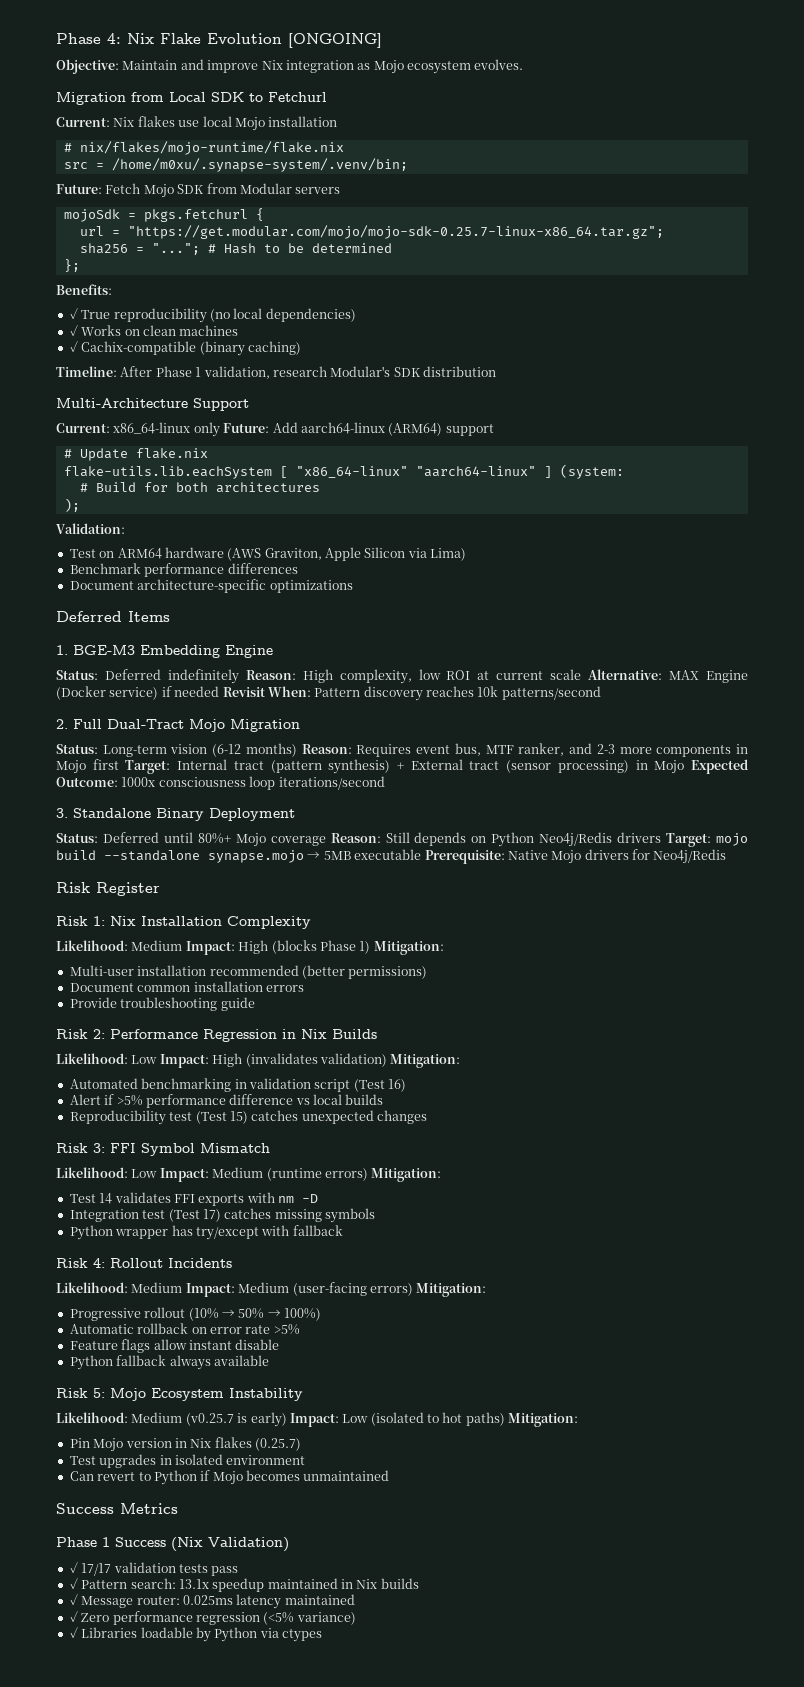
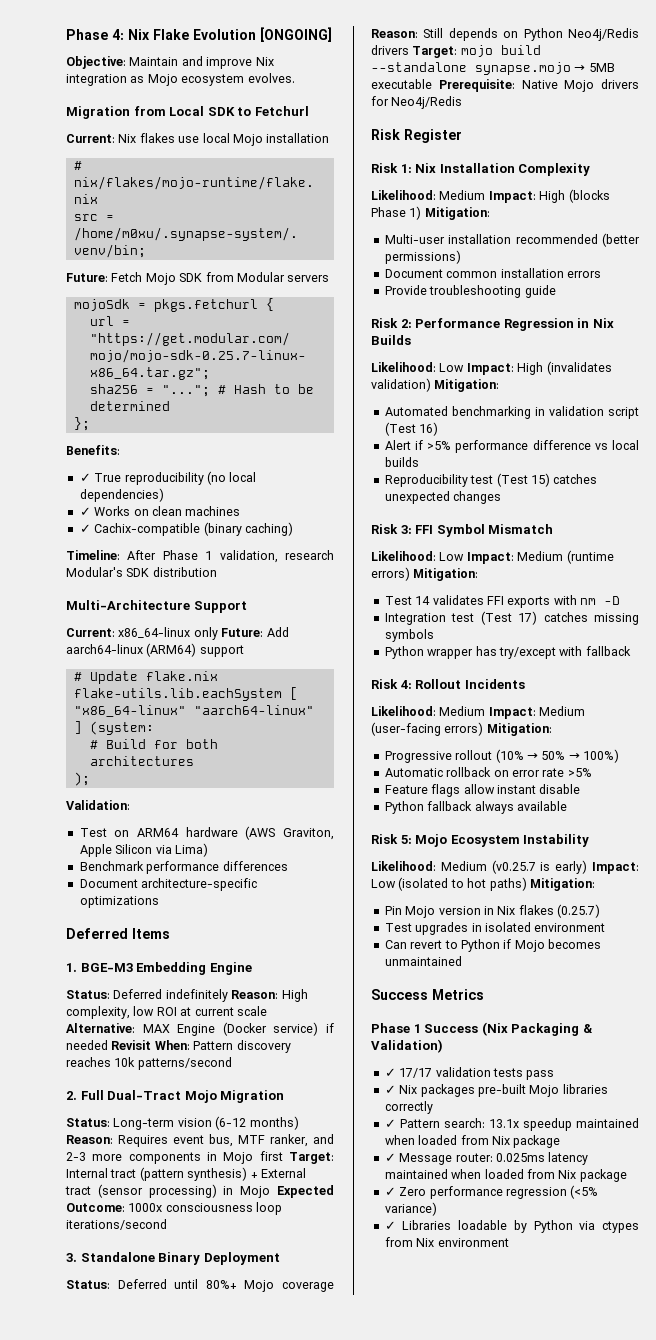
- Phase 1 Success (Nix Validation)
+ Phase 1 Success (Nix Packaging & Validation)
+ ✓ Nix packages pre-built Mojo libraries correctly
- ✓ Pattern search: 13.1x speedup maintained in Nix builds
+ ✓ Pattern search: 13.1x speedup maintained when loaded from Nix package
- ✓ Message router: 0.025ms latency maintained
+ ✓ Message router: 0.025ms latency maintained when loaded from Nix package
- ✓ Libraries loadable by Python via ctypes
+ ✓ Libraries loadable by Python via ctypes from Nix environment

